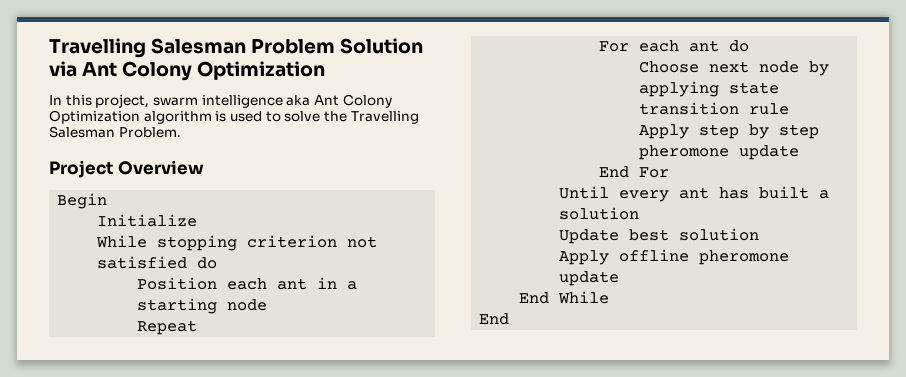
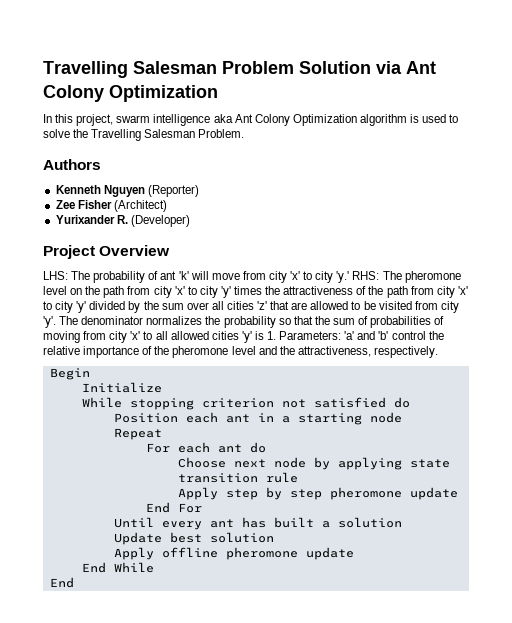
+ Authors
+ Kenneth Nguyen (Reporter)
+ Zee Fisher (Architect)
+ Yurixander R. (Developer)
  Project Overview
+ LHS: The probability of ant 'k' will move from city 'x' to city 'y.' RHS: The pheromone level on the path from city 'x' to city 'y' times the attractiveness of the path from city 'x' to city 'y' divided by the sum over all cities 'z' that are allowed to be visited from city 'y'. The denominator normalizes the probability so that the sum of probabilities of moving from city 'x' to all allowed cities 'y' is 1. Parameters: 'a' and 'b' control the relative importance of the pheromone level and the attractiveness, respectively.

